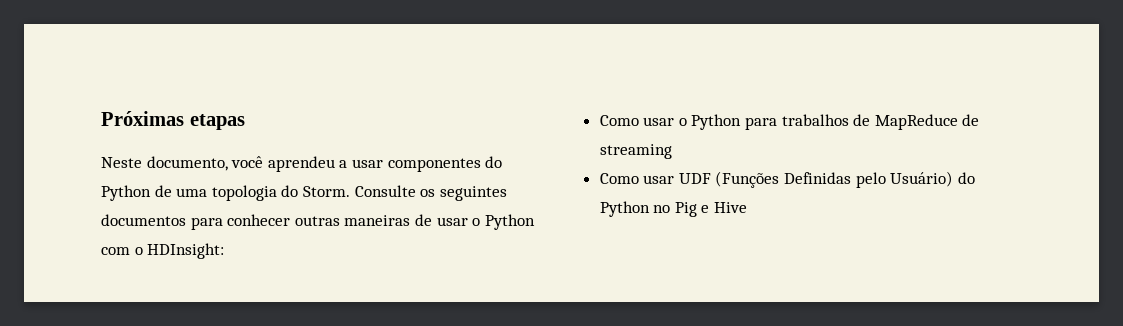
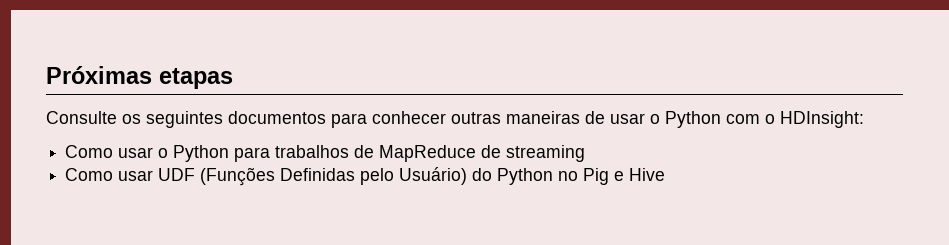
- Neste documento, você aprendeu a usar componentes do Python de uma topologia do Storm.

